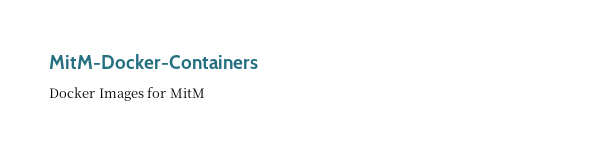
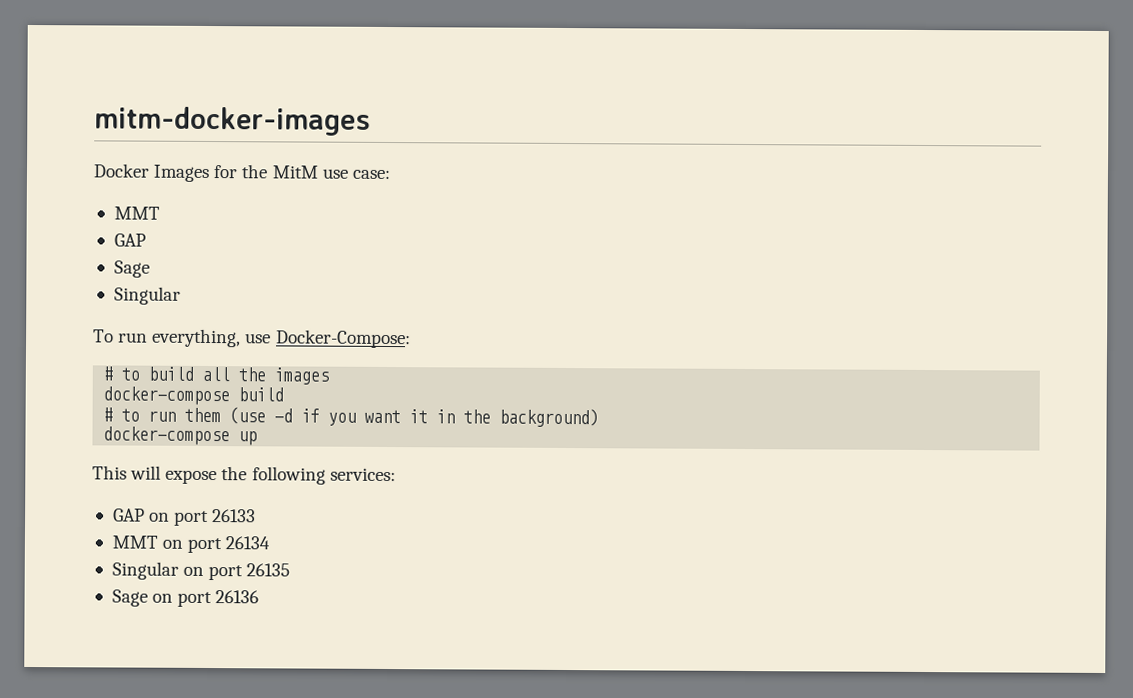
- MitM-Docker-Containers
+ mitm-docker-images
- Docker Images for MitM
+ Docker Images for the MitM use case:
+ MMT
+ GAP
+ Sage
+ Singular
+ To run everything, use Docker-Compose:
+ # to build all the images
+ docker-compose build
+ # to run them (use -d if you want it in the background)
+ docker-compose up
+ This will expose the following services:
+ GAP on port 26133
+ MMT on port 26134
+ Singular on port 26135
+ Sage on port 26136

